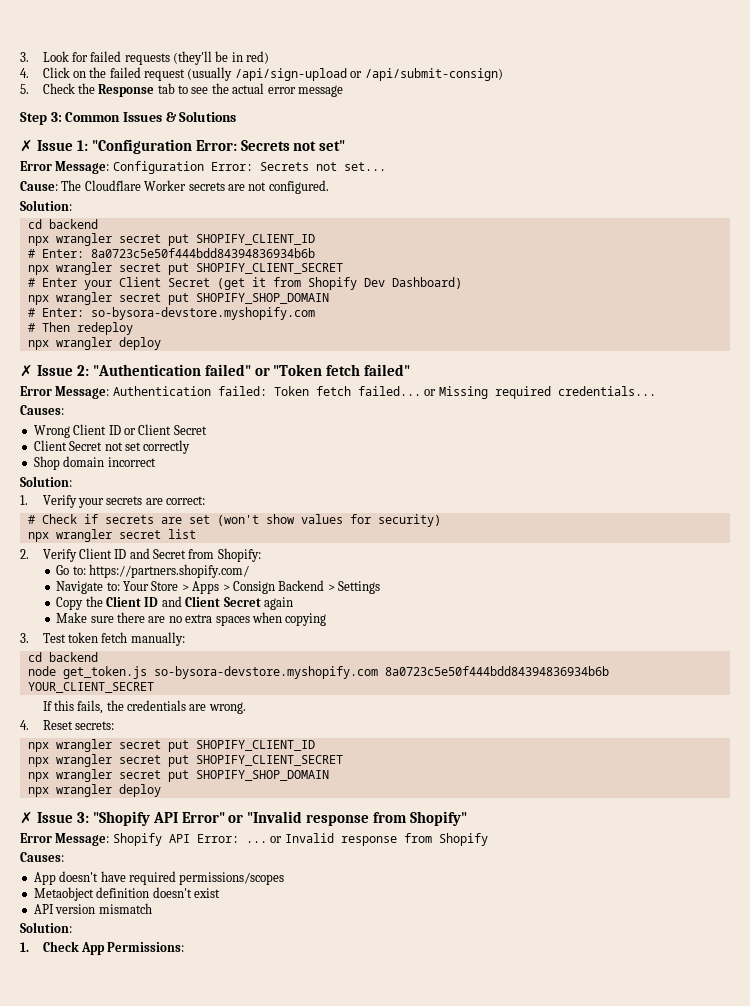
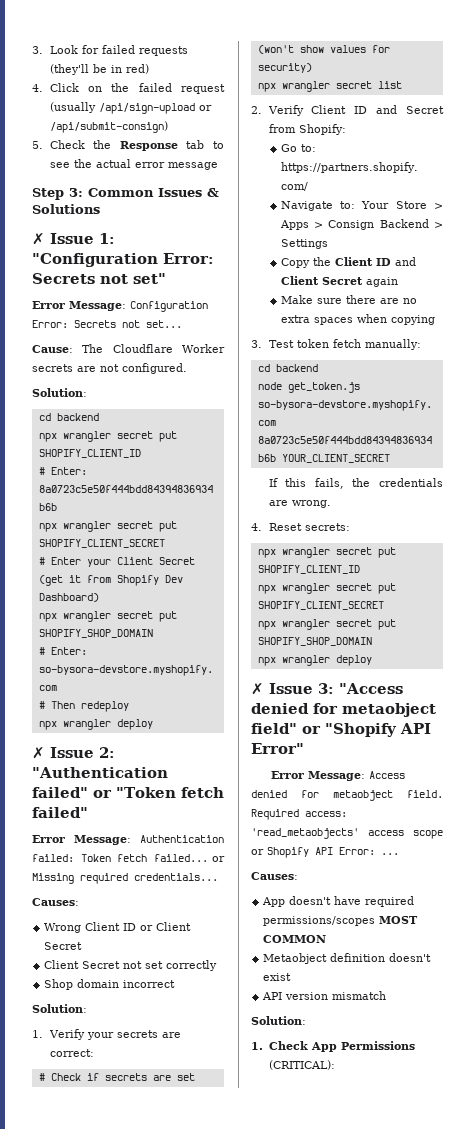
- ✗ Issue 3: "Shopify API Error" or "Invalid response from Shopify"
- Error Message: Shopify API Error: ... or Invalid response from Shopify
+ ✗ Issue 3: "Access denied for metaobject field" or "Shopify API Error"
+ Error Message: Access denied for metaobject field. Required access: 'read_metaobjects' access scope or Shopify API Error: ...
- App doesn't have required permissions/scopes
+ App doesn't have required permissions/scopes MOST COMMON
- 1. Check App Permissions:
+ 1. Check App Permissions (CRITICAL):

